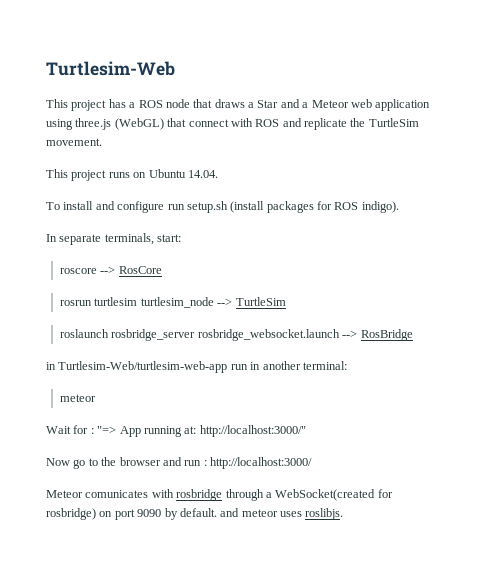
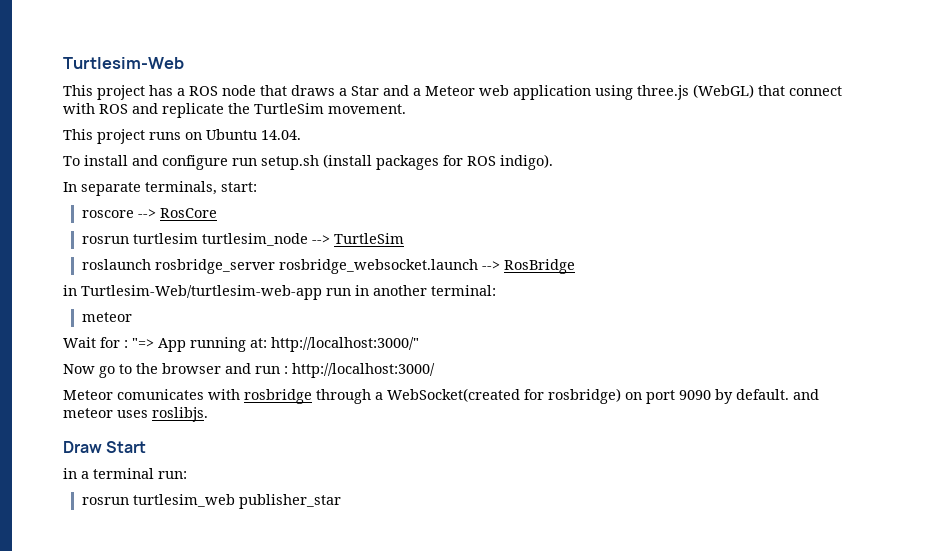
+ Draw Start
+ in a terminal run:
+ rosrun turtlesim_web publisher_star

